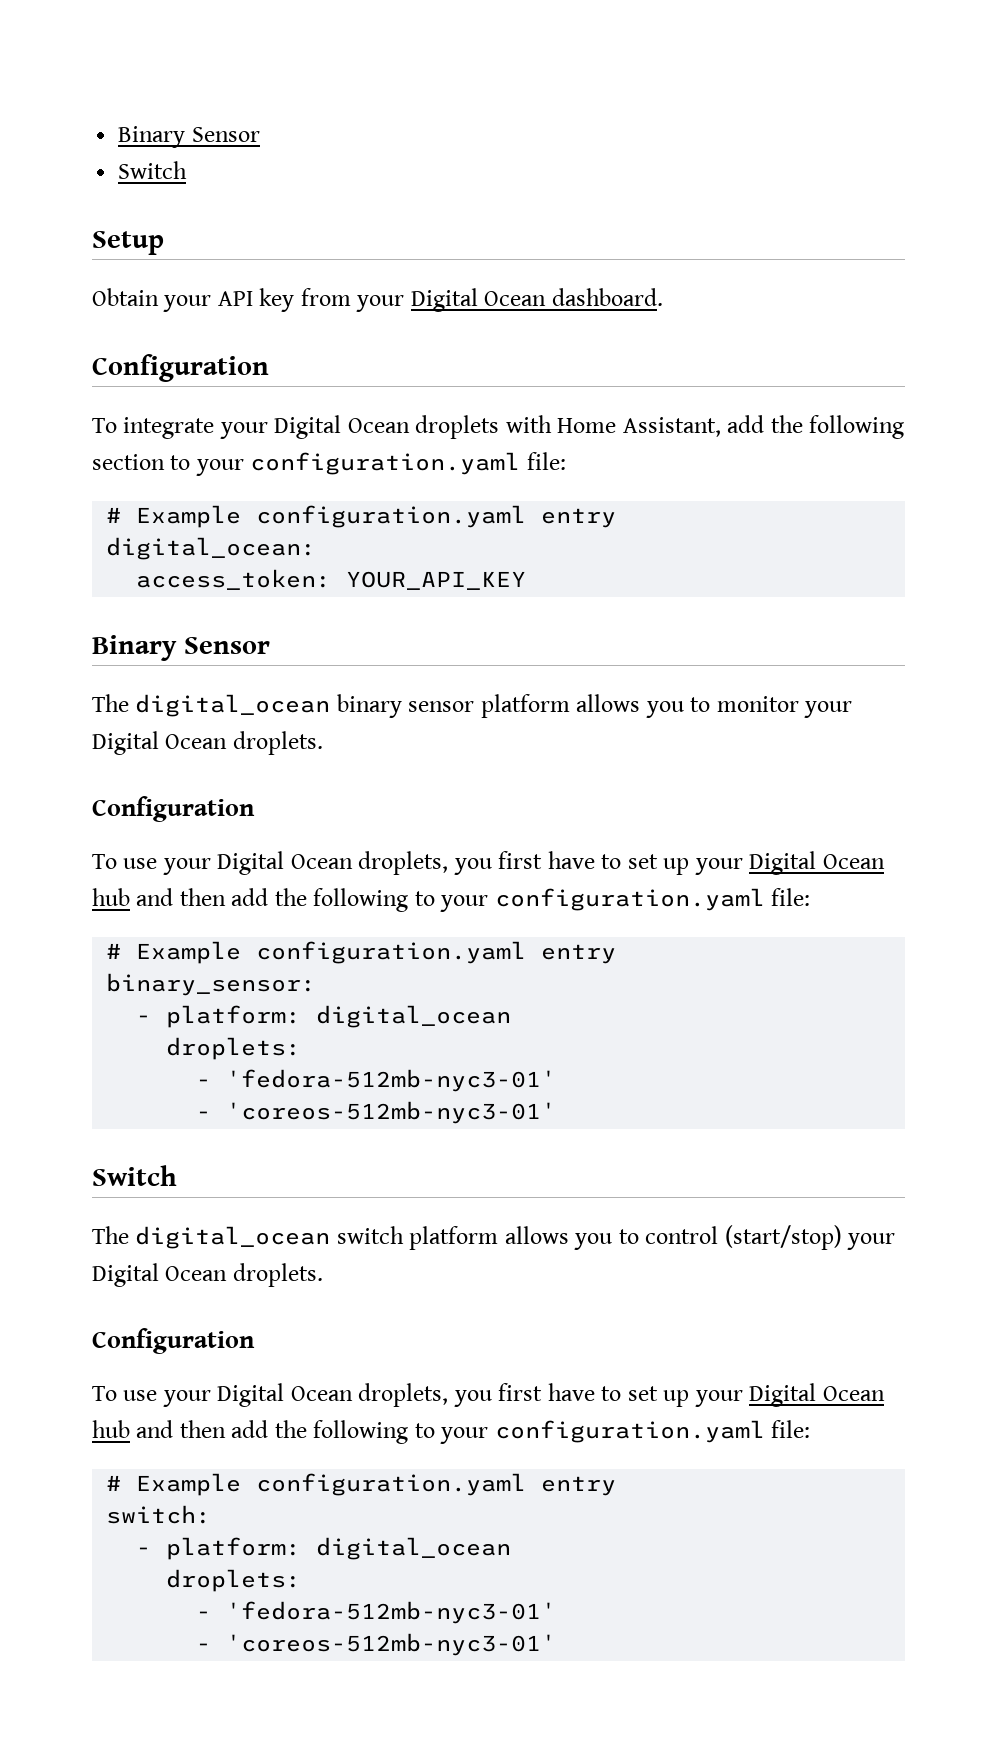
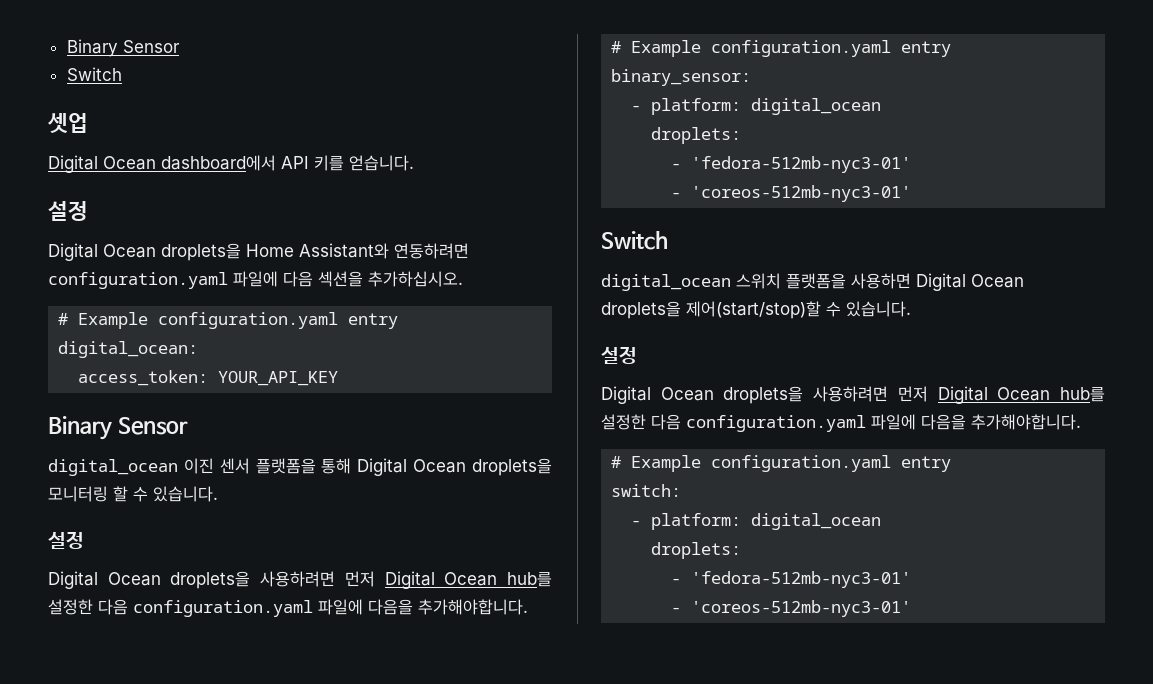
- Setup
- Obtain your API key from your Digital Ocean dashboard.
- Configuration
- To integrate your Digital Ocean droplets with Home Assistant, add the following section to your configuration.yaml file:
+ 셋업
+ Digital Ocean dashboard에서 API 키를 얻습니다.
+ 설정
+ Digital Ocean droplets을 Home Assistant와 연동하려면 configuration.yaml 파일에 다음 섹션을 추가하십시오.
- The digital_ocean binary sensor platform allows you to monitor your Digital Ocean droplets.
- Configuration
- To use your Digital Ocean droplets, you first have to set up your Digital Ocean hub and then add the following to your configuration.yaml file:
+ digital_ocean 이진 센서 플랫폼을 통해 Digital Ocean droplets을 모니터링 할 수 있습니다.
+ 설정
+ Digital Ocean droplets을 사용하려면 먼저 Digital Ocean hub를 설정한 다음 configuration.yaml 파일에 다음을 추가해야합니다.
- The digital_ocean switch platform allows you to control (start/stop) your Digital Ocean droplets.
- Configuration
- To use your Digital Ocean droplets, you first have to set up your Digital Ocean hub and then add the following to your configuration.yaml file:
+ digital_ocean 스위치 플랫폼을 사용하면 Digital Ocean droplets을 제어(start/stop)할 수 있습니다.
+ 설정
+ Digital Ocean droplets을 사용하려면 먼저 Digital Ocean hub를 설정한 다음 configuration.yaml 파일에 다음을 추가해야합니다.

